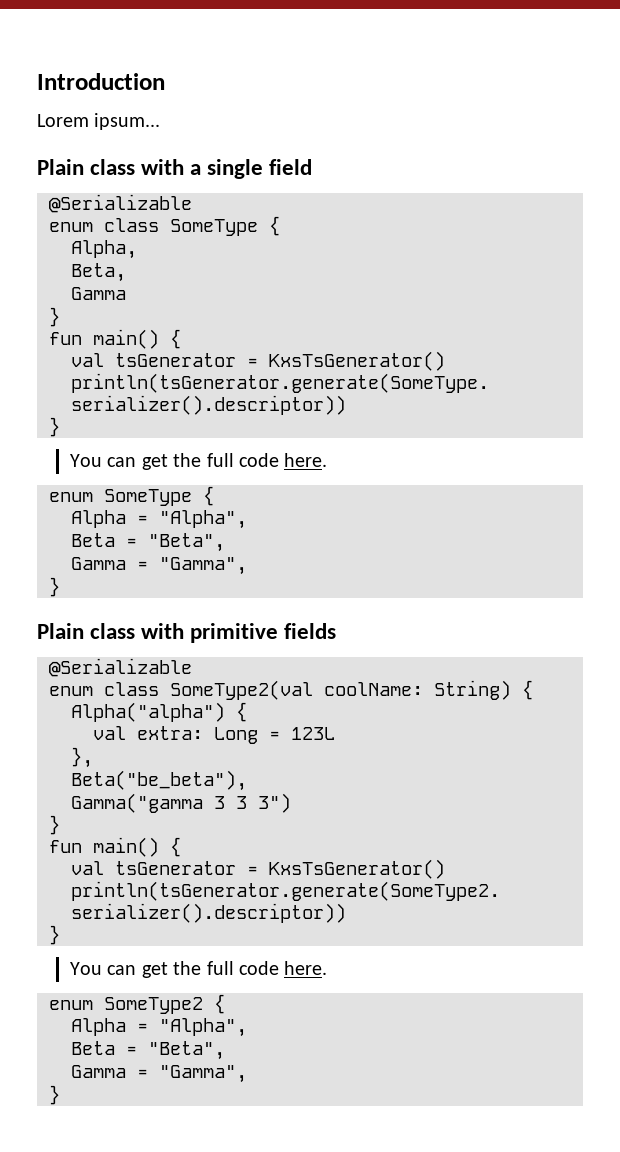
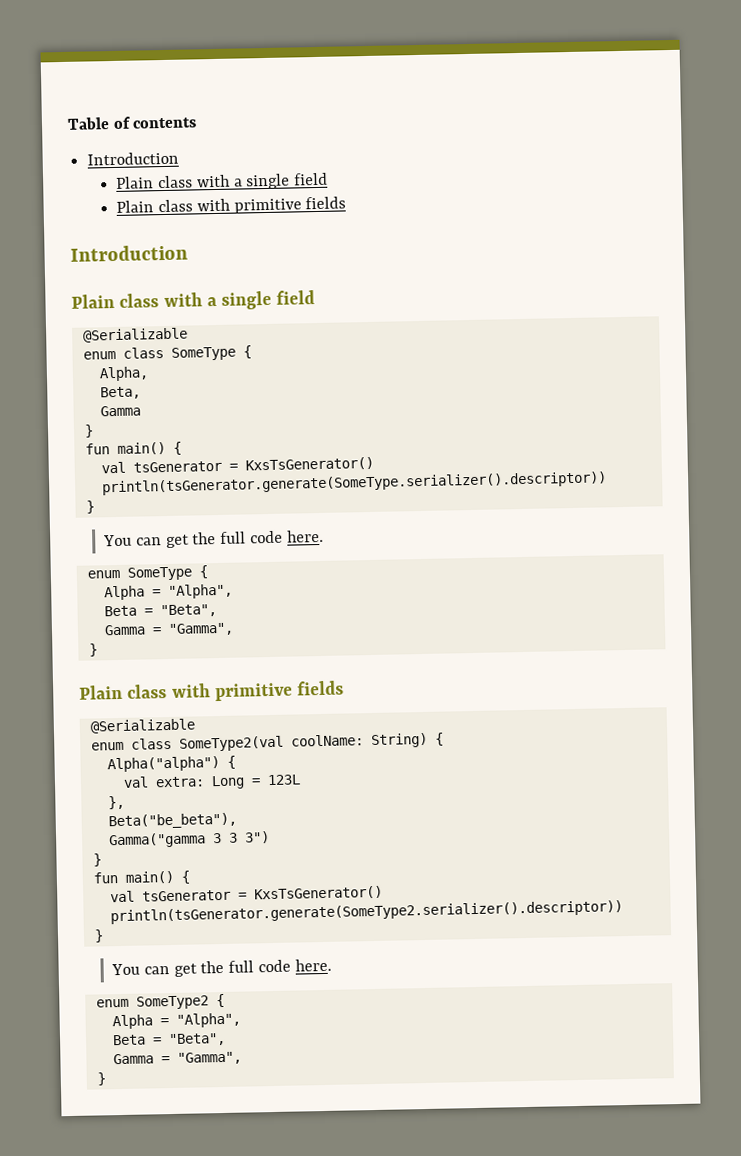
+ Table of contents
  Introduction
- Lorem ipsum...
+ Plain class with a single field
+ Plain class with primitive fields
+ Introduction

